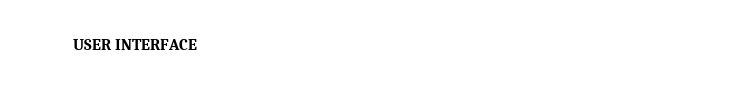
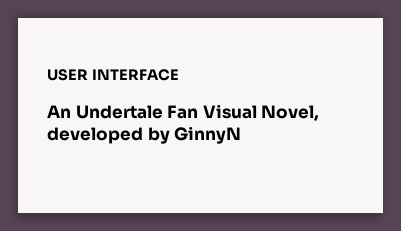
+ An Undertale Fan Visual Novel, developed by GinnyN

